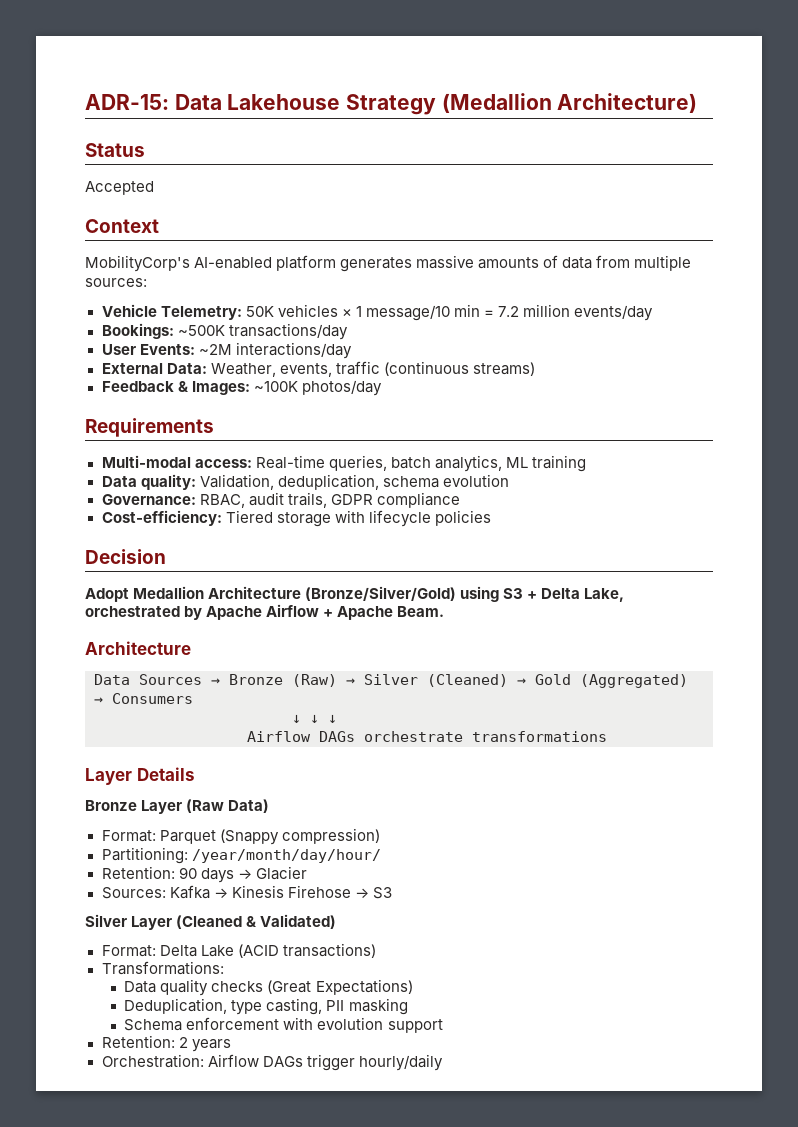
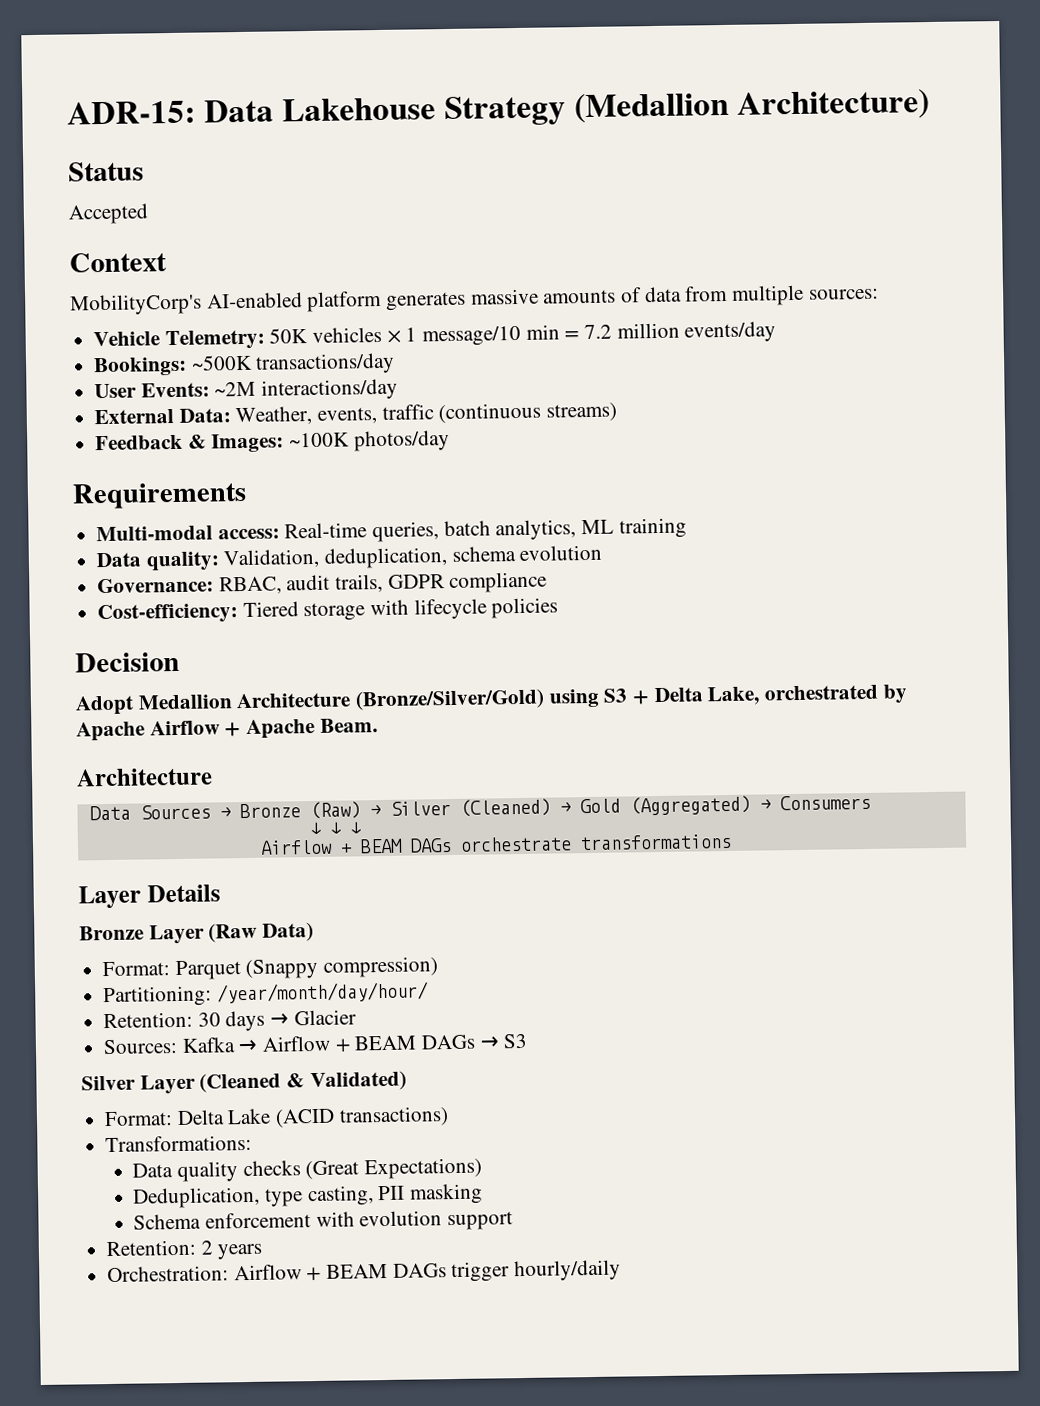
- Airflow DAGs orchestrate transformations
+ Airflow + BEAM DAGs orchestrate transformations
- Retention: 90 days → Glacier
+ Retention: 30 days → Glacier
- Sources: Kafka → Kinesis Firehose → S3
+ Sources: Kafka → Airflow + BEAM DAGs → S3
- Orchestration: Airflow DAGs trigger hourly/daily
+ Orchestration: Airflow + BEAM DAGs trigger hourly/daily

